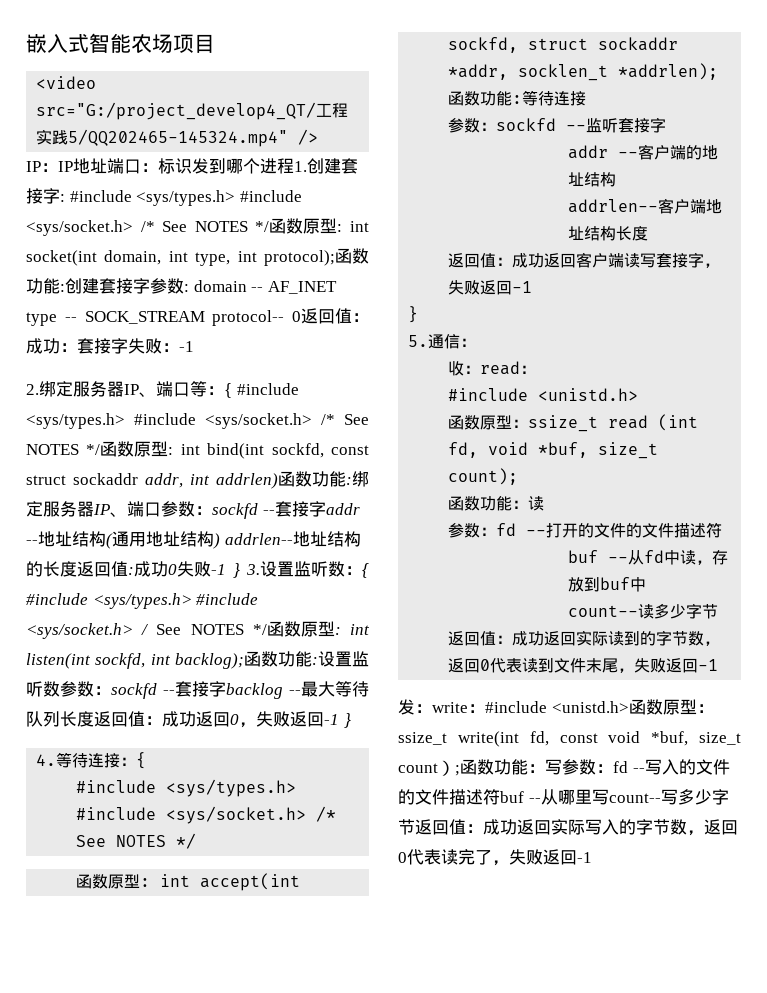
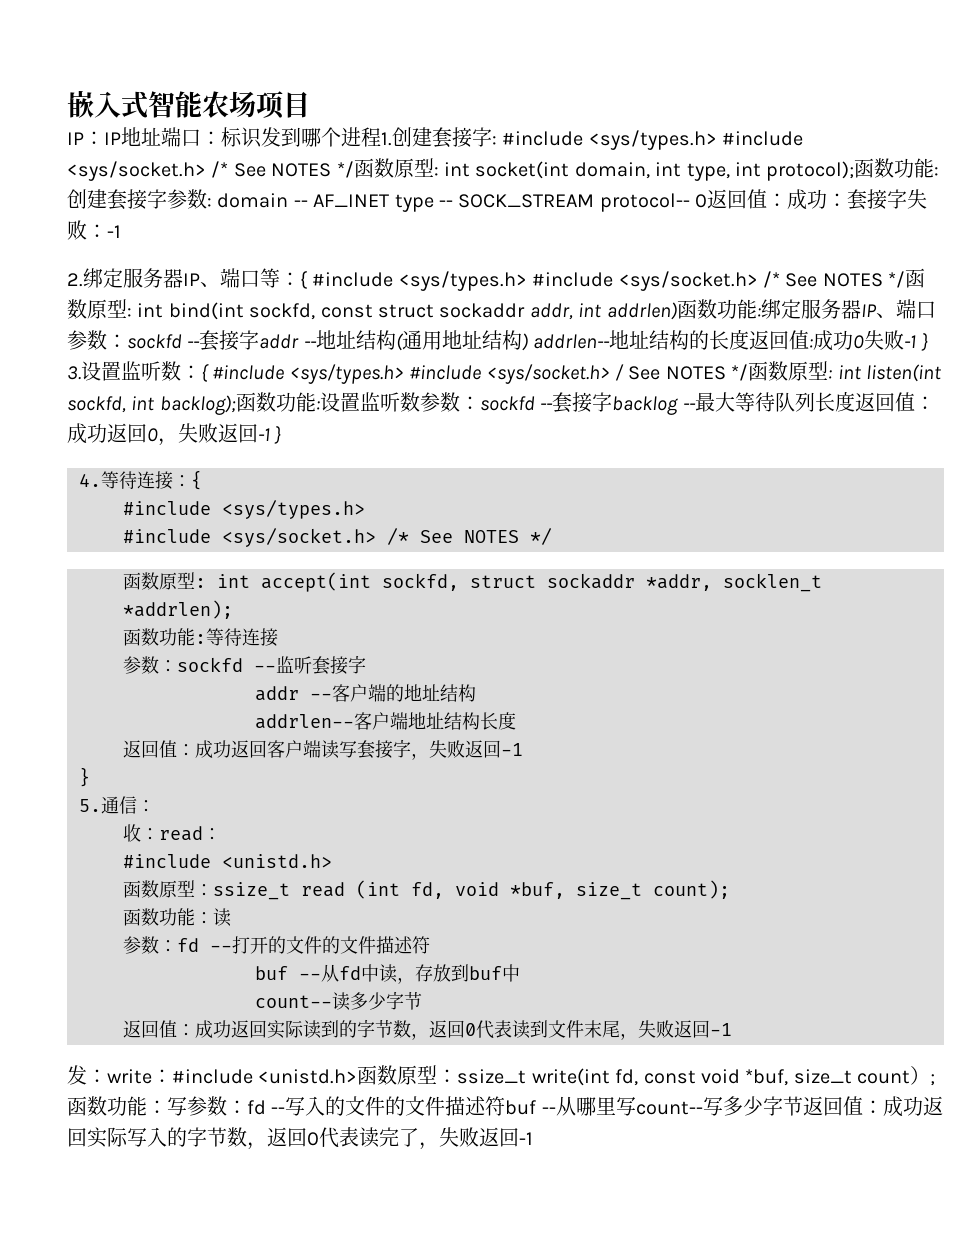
- <video src="G:/project_develop4_QT/工程实践5/QQ202465-145324.mp4" />

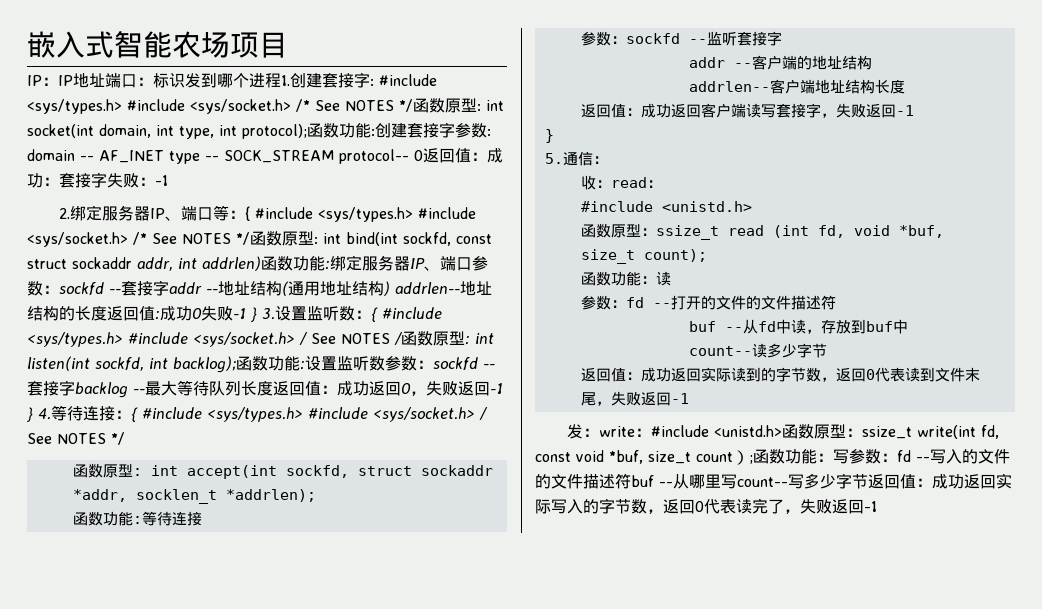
- { #include <sys/types.h> #include <sys/socket.h> / See NOTES */函数原型:
+ { #include <sys/types.h> #include <sys/socket.h> / See NOTES /函数原型:
- 成功返回0，失败返回-1 }
- 4.等待连接：{
- #include <sys/types.h>
- #include <sys/socket.h> /* See NOTES */
+ 成功返回0，失败返回-1 } 4.等待连接：{ #include <sys/types.h> #include <sys/socket.h> / See NOTES */

